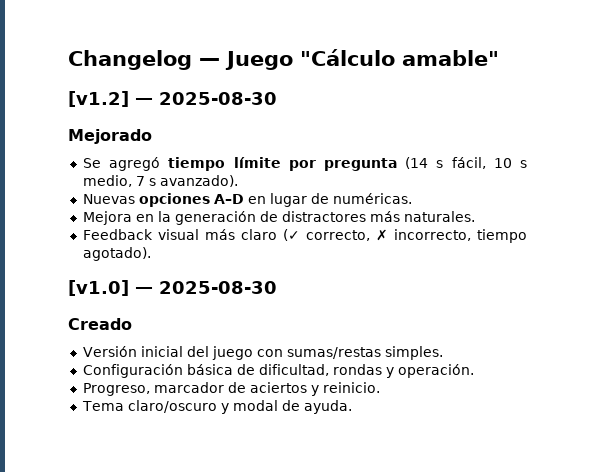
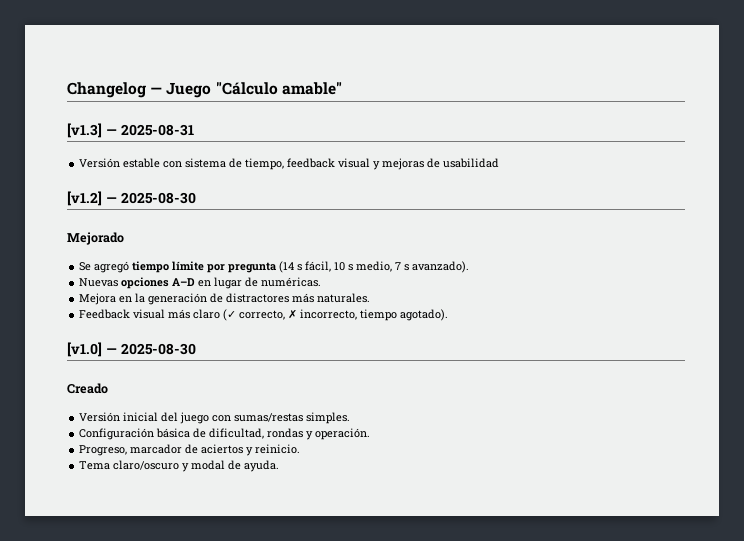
+ [v1.3] — 2025-08-31
+ Versión estable con sistema de tiempo, feedback visual y mejoras de usabilidad

